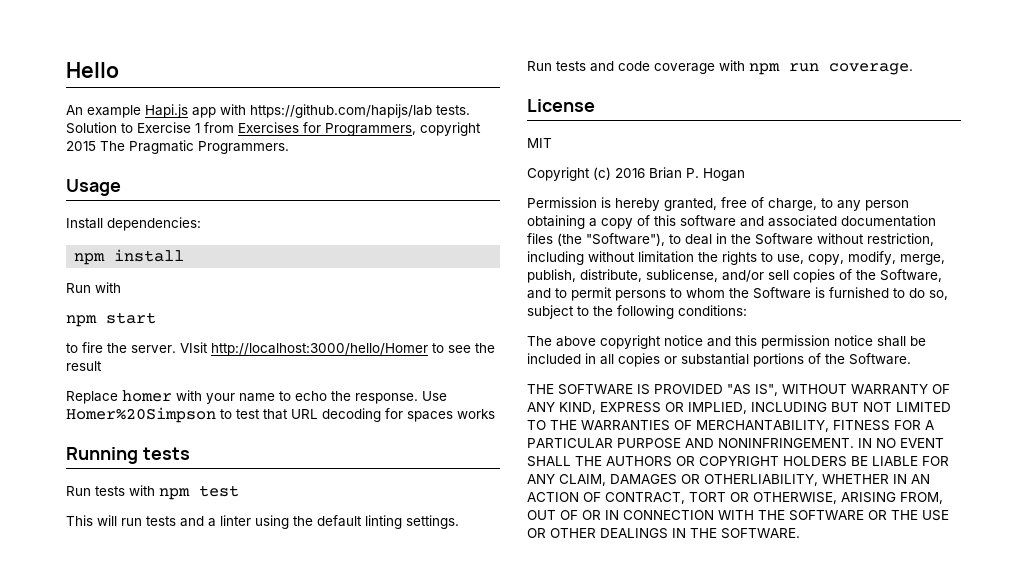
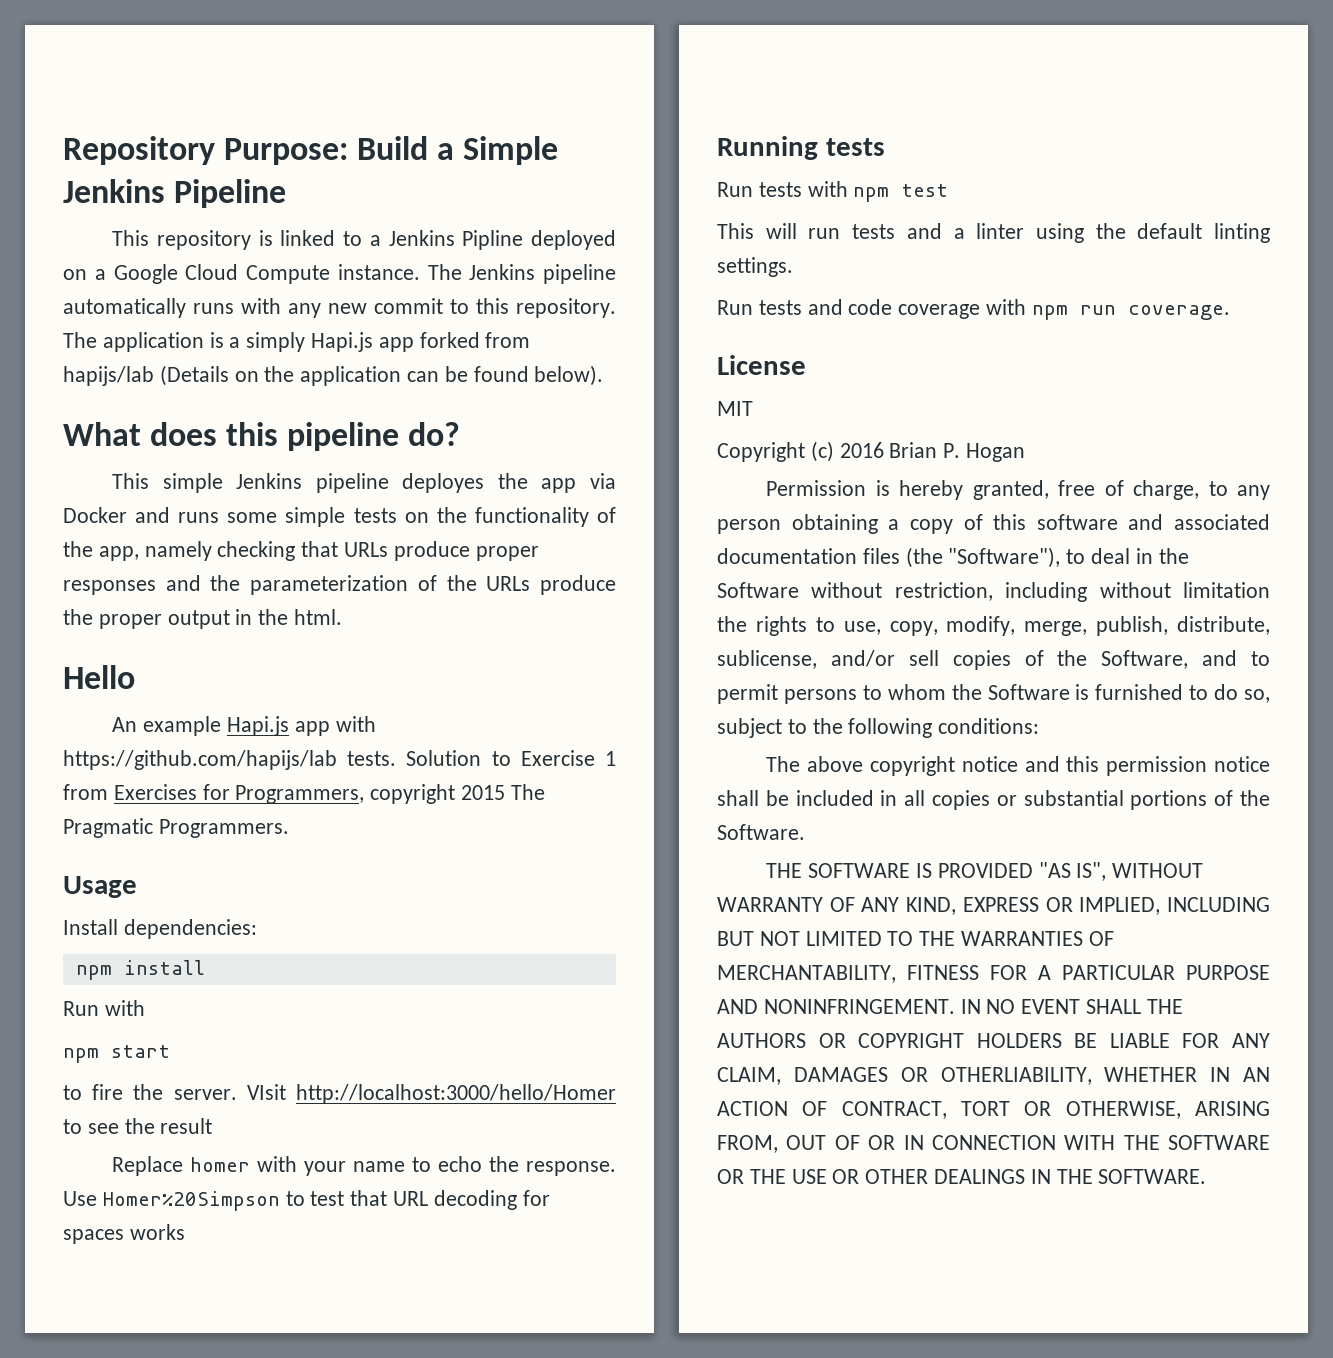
+ Repository Purpose: Build a Simple Jenkins Pipeline
+ This repository is linked to a Jenkins Pipline deployed on a Google Cloud Compute instance. The Jenkins pipeline automatically runs with any new commit to this repository. The application is a simply Hapi.js app forked from hapijs/lab (Details on the application can be found below).
+ What does this pipeline do?
+ This simple Jenkins pipeline deployes the app via Docker and runs some simple tests on the functionality of the app, namely checking that URLs produce proper responses and the parameterization of the URLs produce the proper output in the html.

